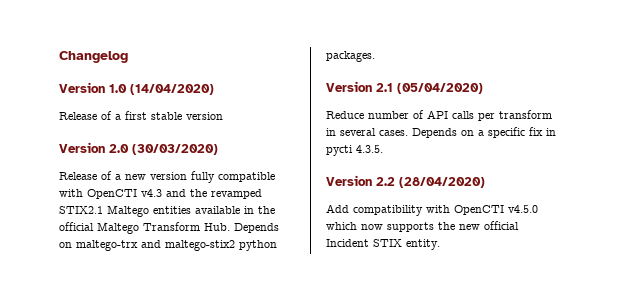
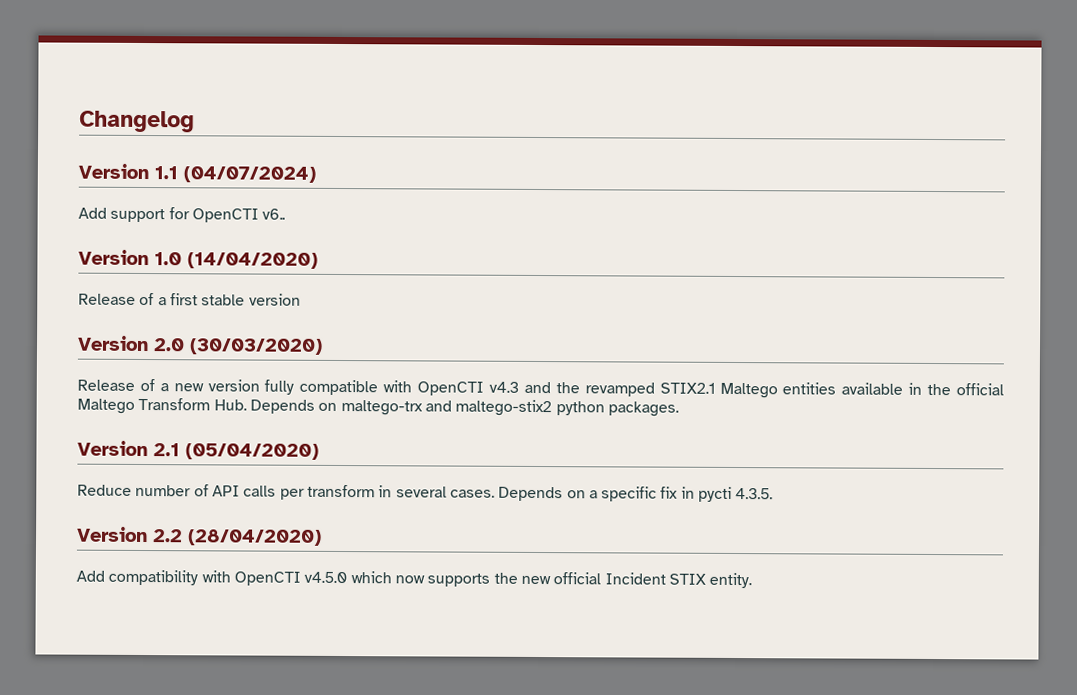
+ Version 1.1 (04/07/2024)
+ Add support for OpenCTI v6..

